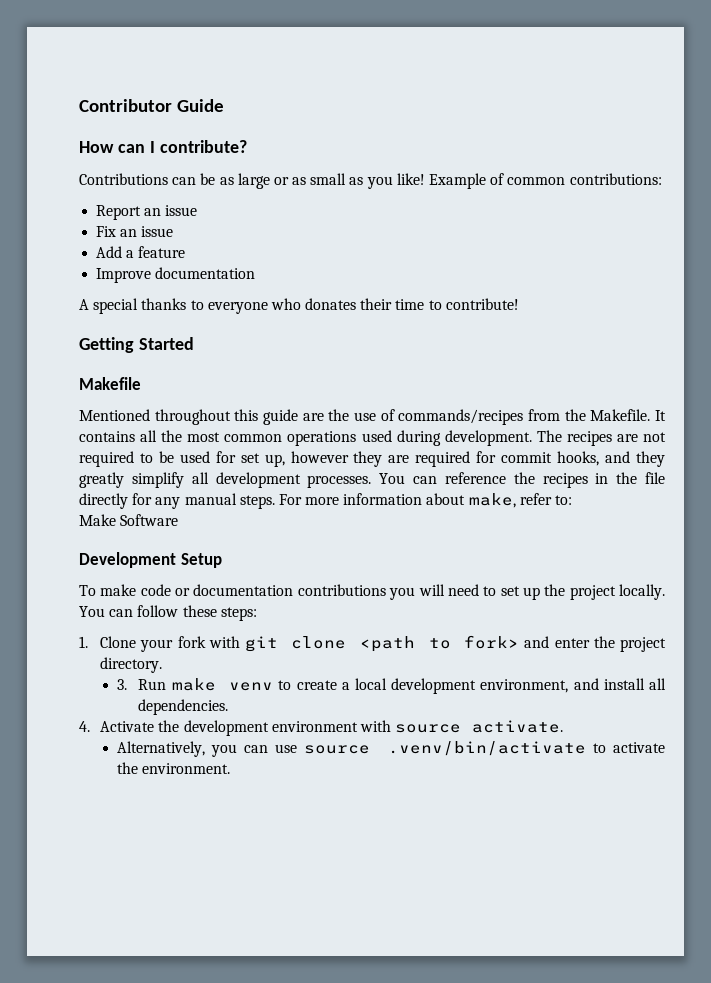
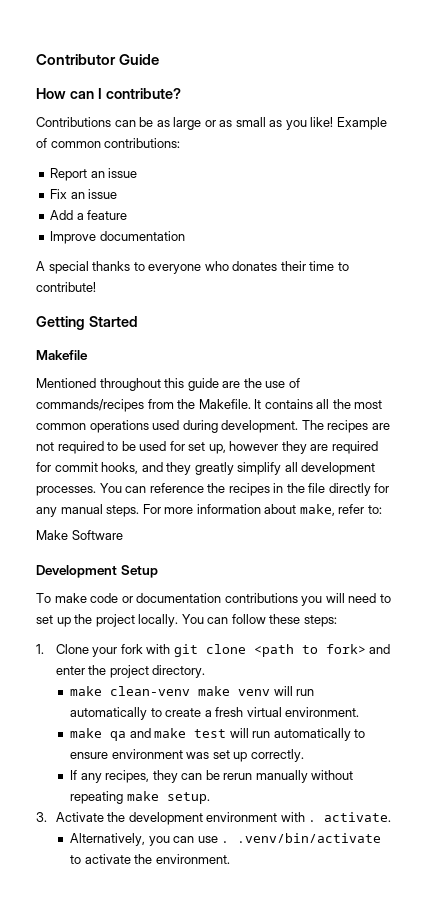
- 3. Run make venv to create a local development environment, and install all dependencies.
- 4. Activate the development environment with source activate.
+ make clean-venv make venv will run automatically to create a fresh virtual environment.
+ make qa and make test will run automatically to ensure environment was set up correctly.
+ If any recipes, they can be rerun manually without repeating make setup.
+ 3. Activate the development environment with . activate.
- Alternatively, you can use source .venv/bin/activate to activate the environment.
+ Alternatively, you can use . .venv/bin/activate to activate the environment.

